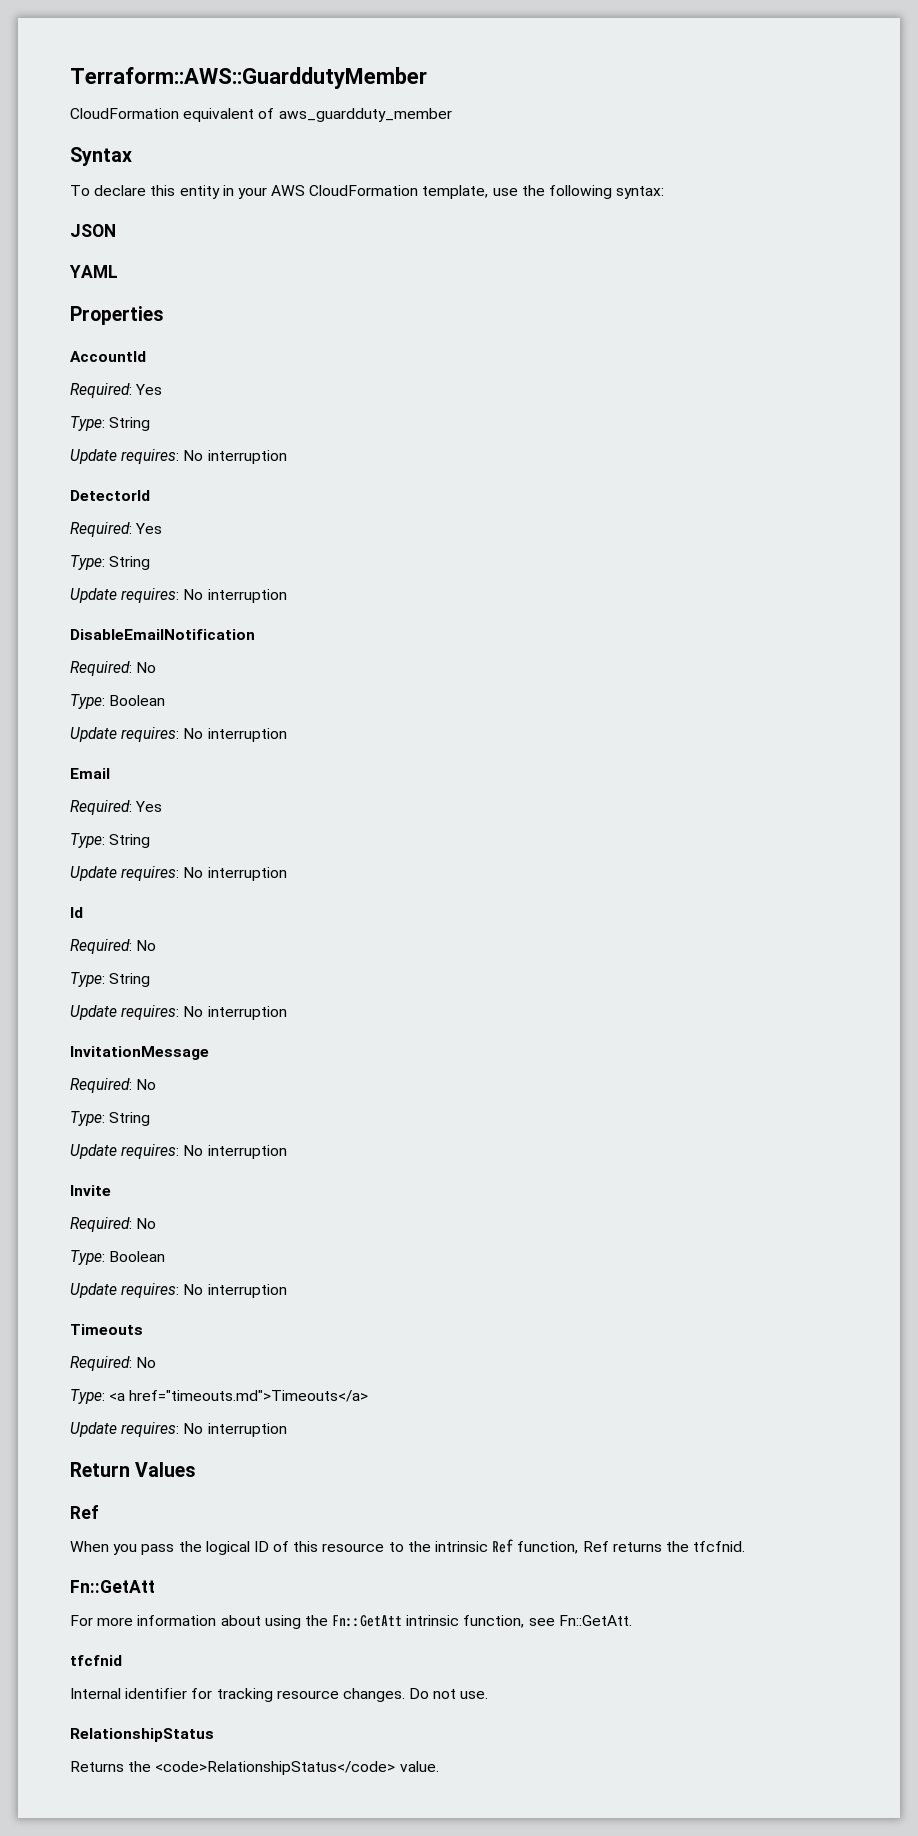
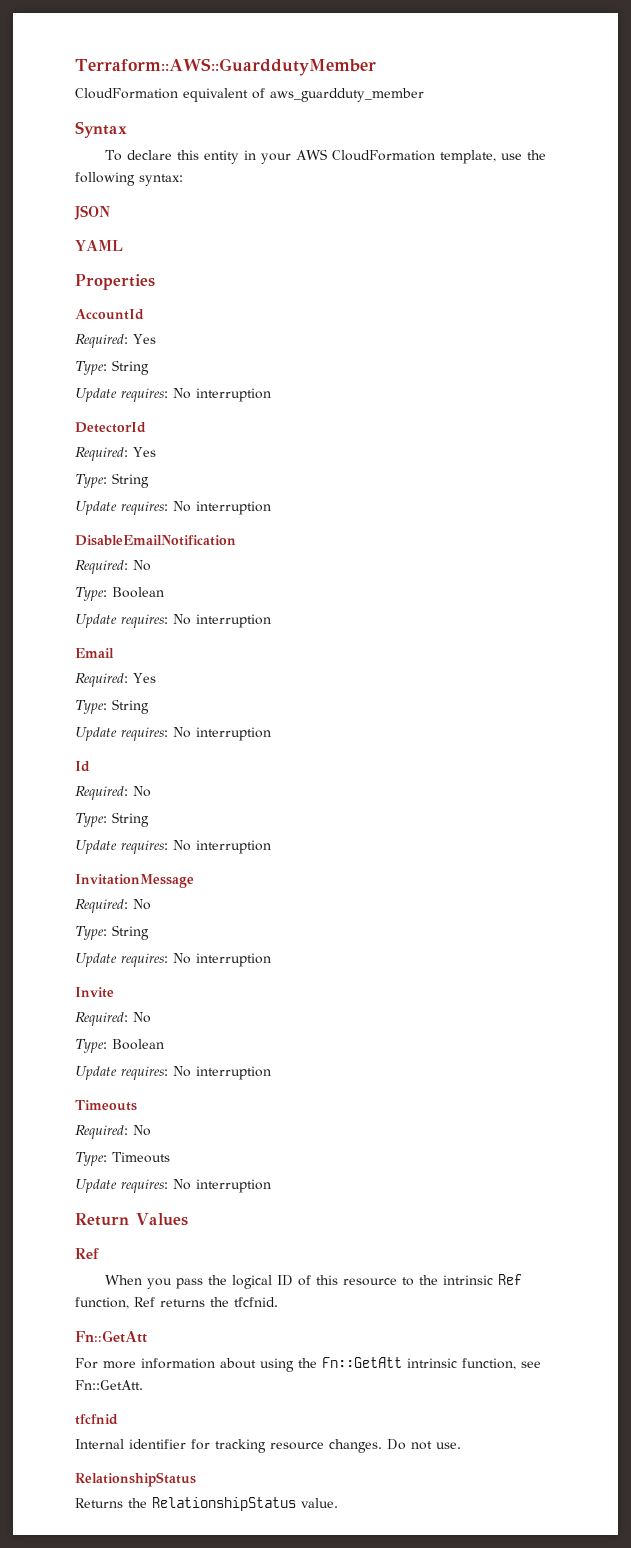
- Type: <a href="timeouts.md">Timeouts</a>
+ Type: Timeouts
- Returns the <code>RelationshipStatus</code> value.
+ Returns the RelationshipStatus value.

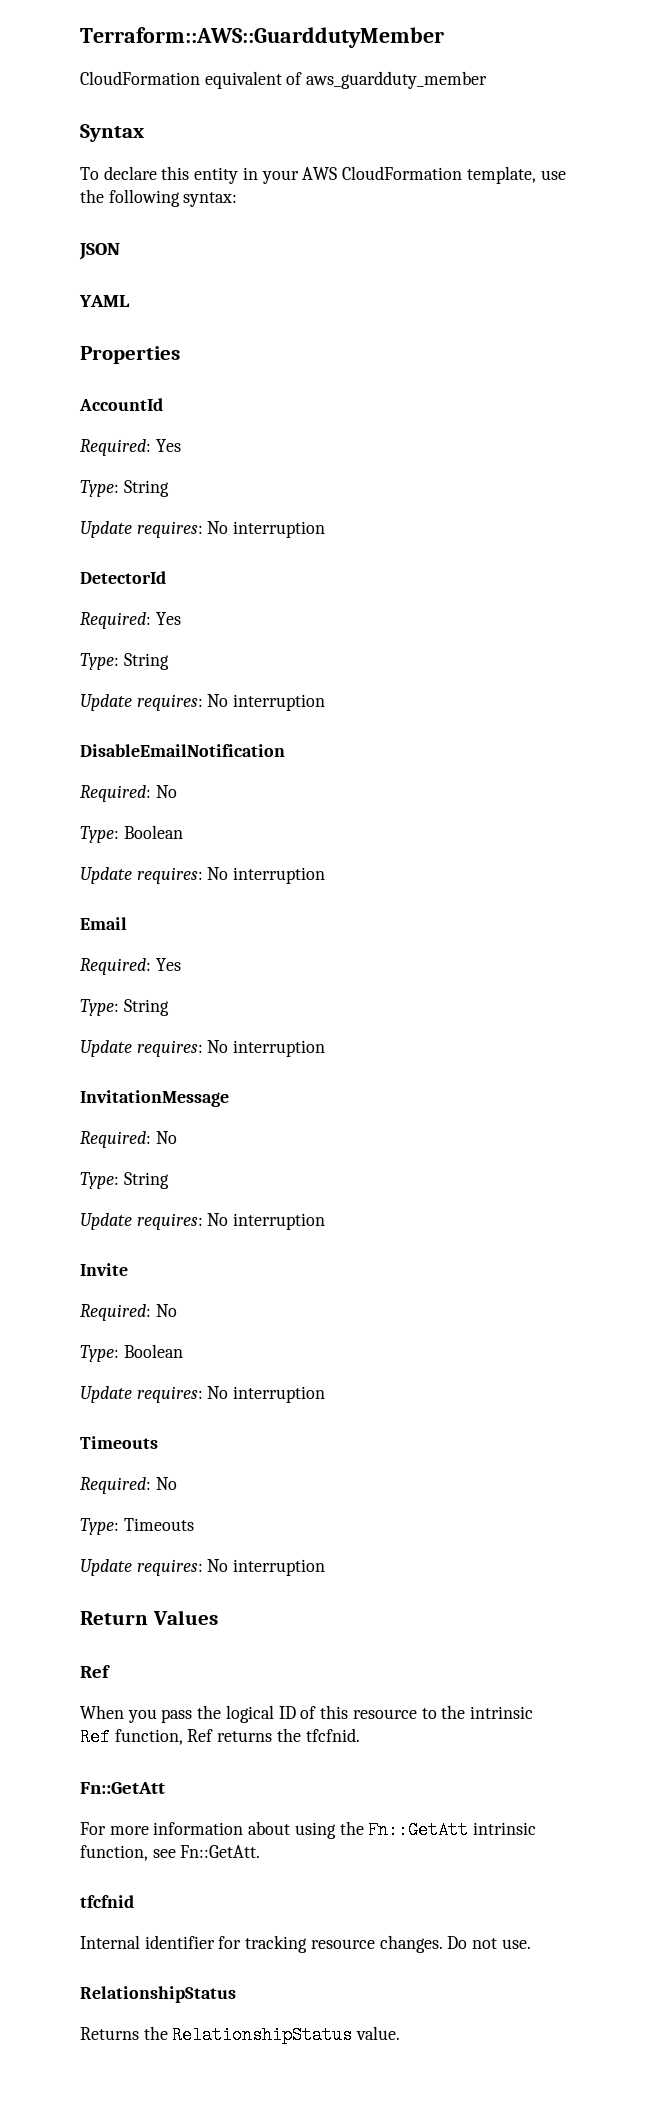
- Id
- Required: No
- Type: String
- Update requires: No interruption

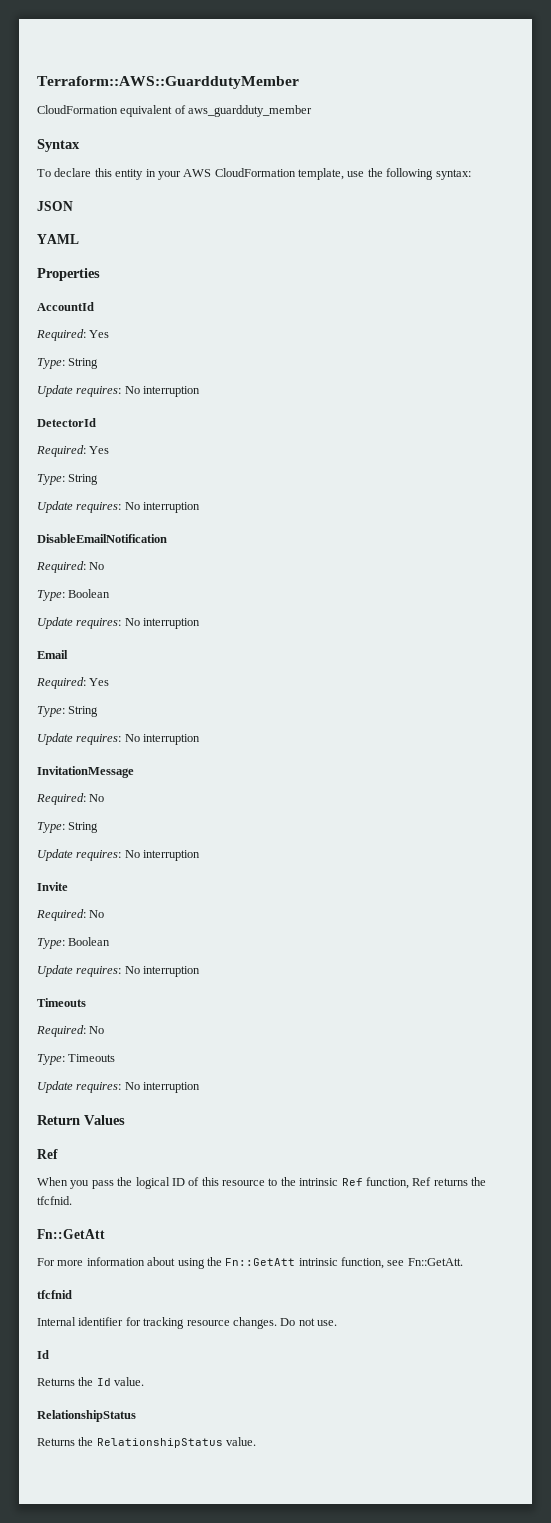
  Do not use.
+ Id
+ Returns the Id value.

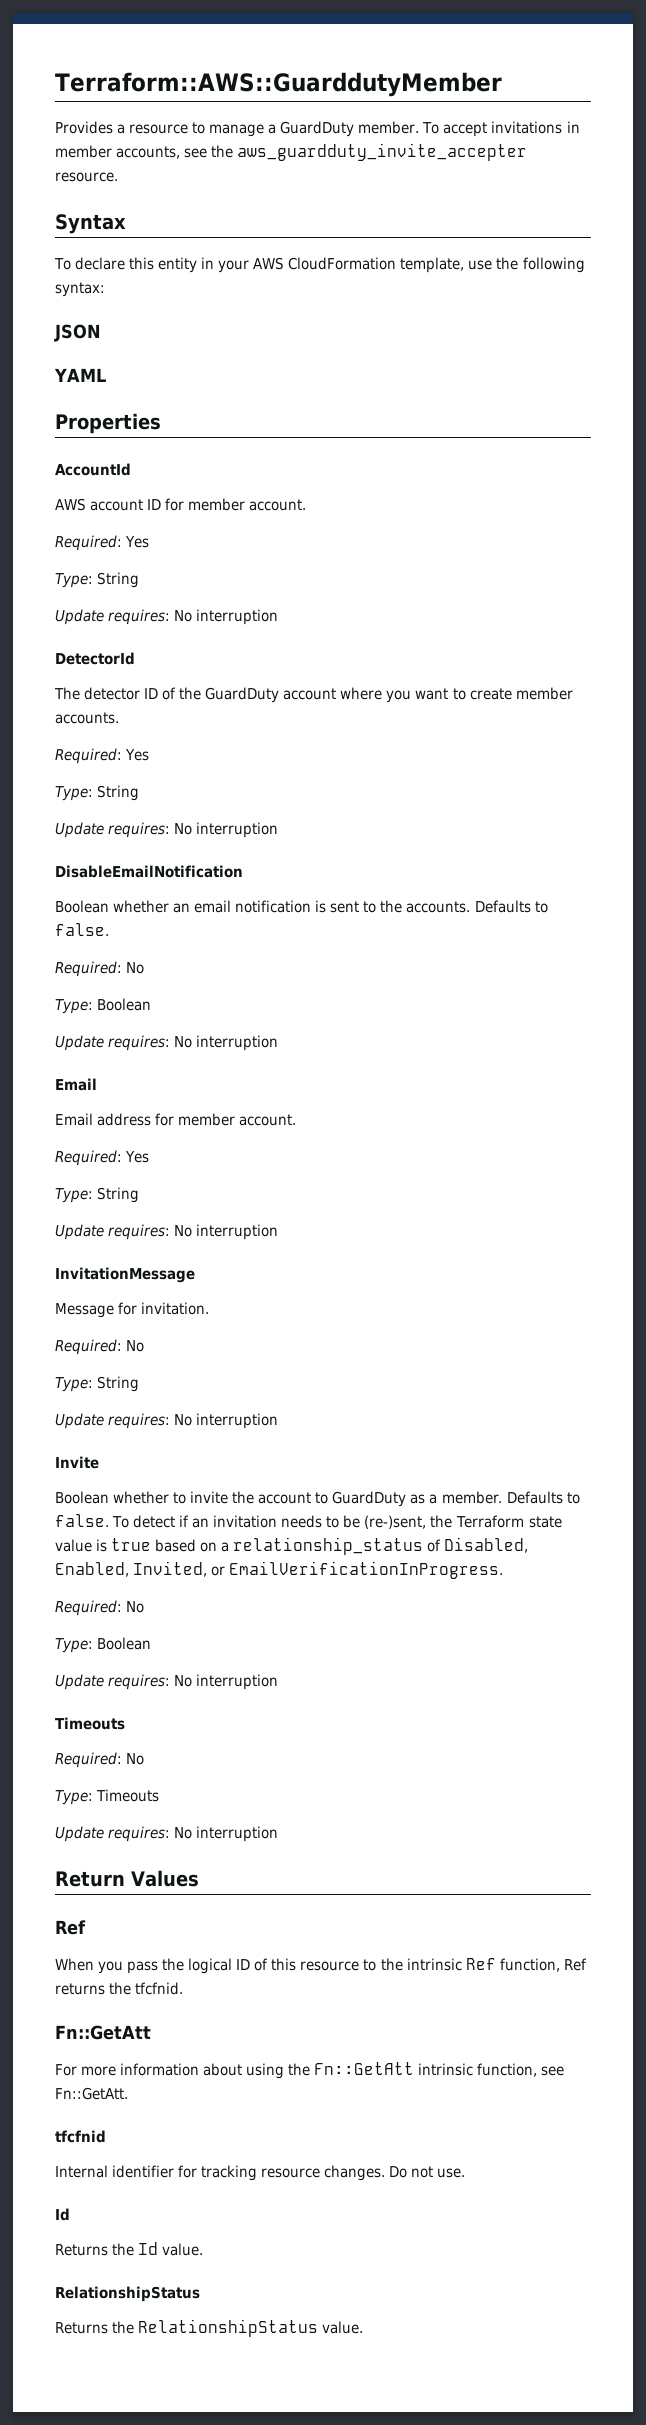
- CloudFormation equivalent of aws_guardduty_member
+ Provides a resource to manage a GuardDuty member. To accept invitations in member accounts, see the aws_guardduty_invite_accepter resource.
+ AWS account ID for member account.
+ The detector ID of the GuardDuty account where you want to create member accounts.
+ Boolean whether an email notification is sent to the accounts. Defaults to false.
+ Email address for member account.
+ Message for invitation.
+ Boolean whether to invite the account to GuardDuty as a member. Defaults to false. To detect if an invitation needs to be (re-)sent, the Terraform state value is true based on a relationship_status of Disabled, Enabled, Invited, or EmailVerificationInProgress.

